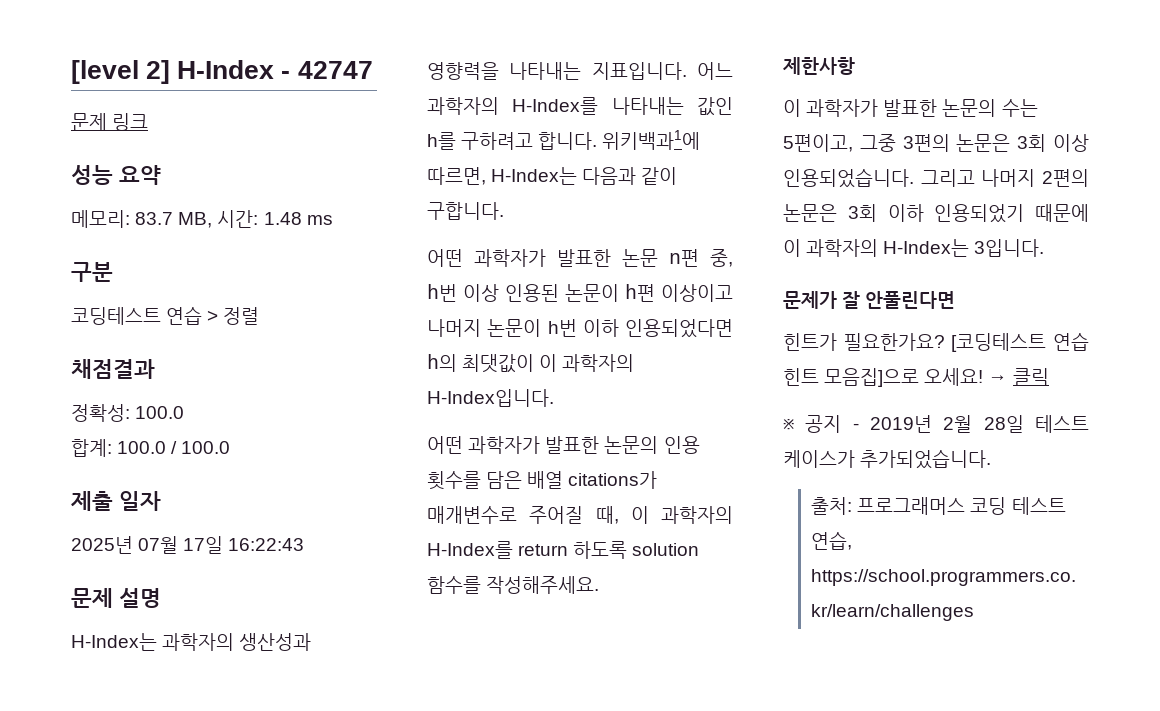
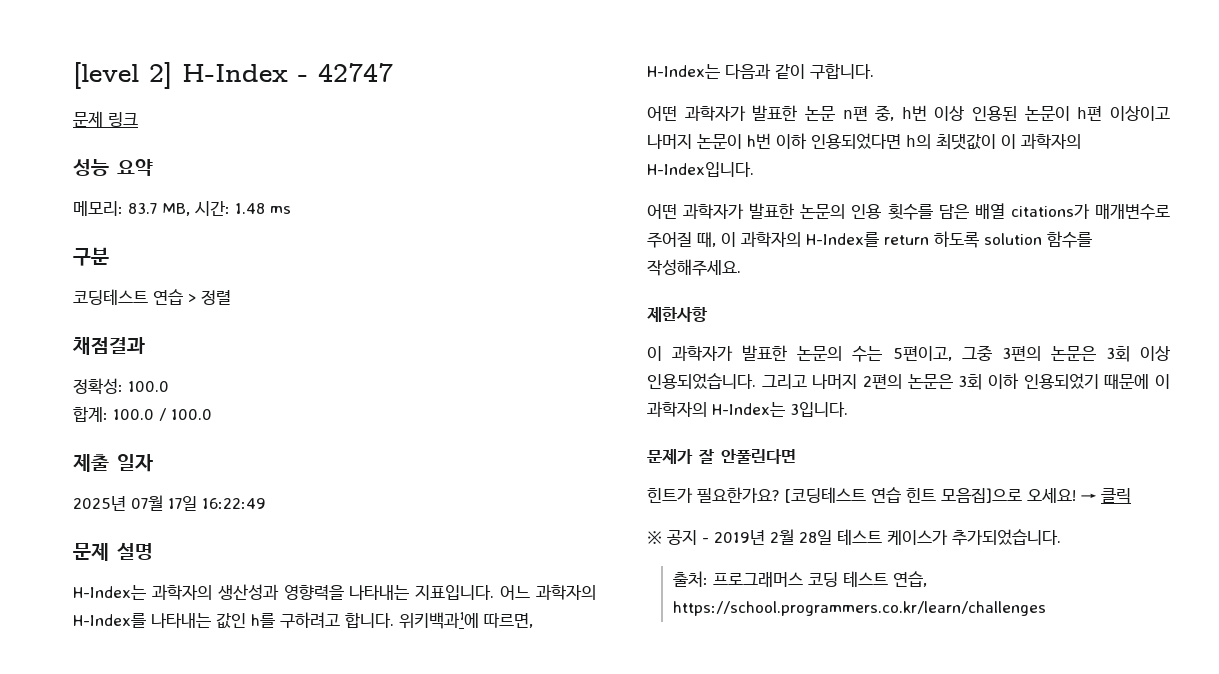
- 2025년 07월 17일 16:22:43
+ 2025년 07월 17일 16:22:49

